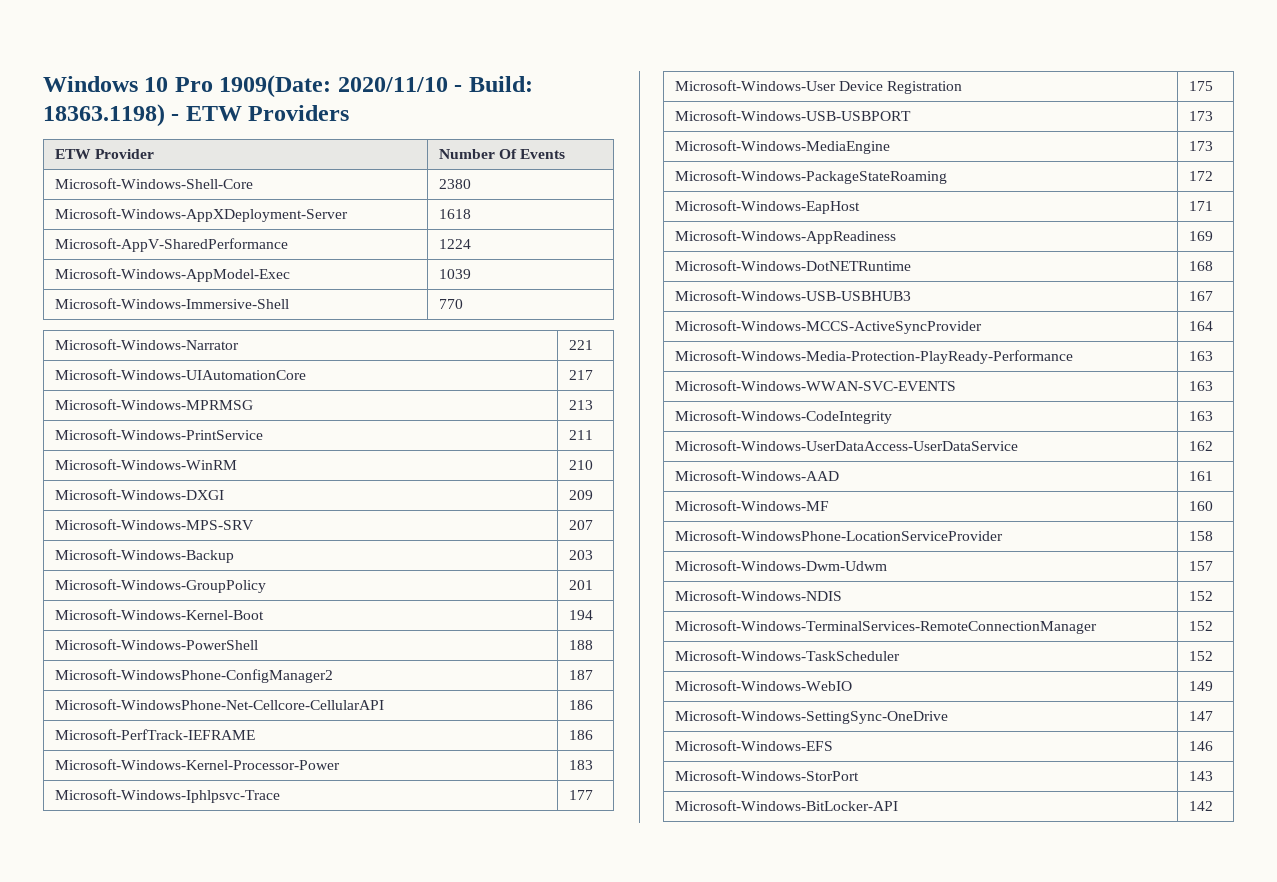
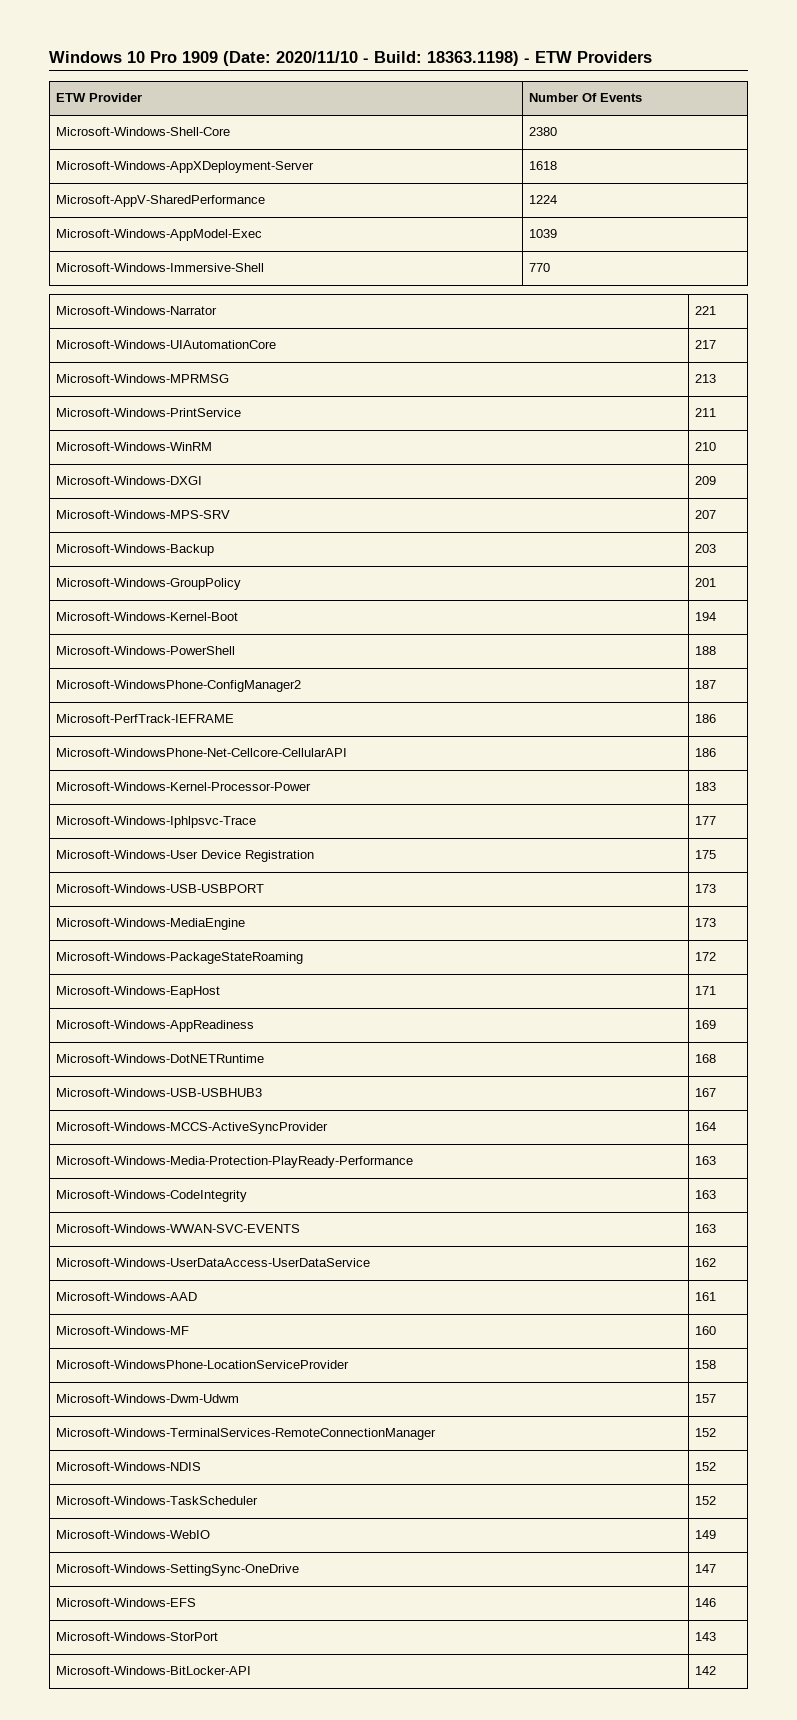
- Windows 10 Pro 1909(Date: 2020/11/10 - Build: 18363.1198) - ETW Providers
+ Windows 10 Pro 1909 (Date: 2020/11/10 - Build: 18363.1198) - ETW Providers
+ Microsoft-PerfTrack-IEFRAME | 186
  Microsoft-WindowsPhone-Net-Cellcore-CellularAPI | 186
- Microsoft-PerfTrack-IEFRAME | 186
+ Microsoft-Windows-CodeIntegrity | 163
  Microsoft-Windows-WWAN-SVC-EVENTS | 163
- Microsoft-Windows-CodeIntegrity | 163
+ Microsoft-Windows-TerminalServices-RemoteConnectionManager | 152
  Microsoft-Windows-NDIS | 152
- Microsoft-Windows-TerminalServices-RemoteConnectionManager | 152

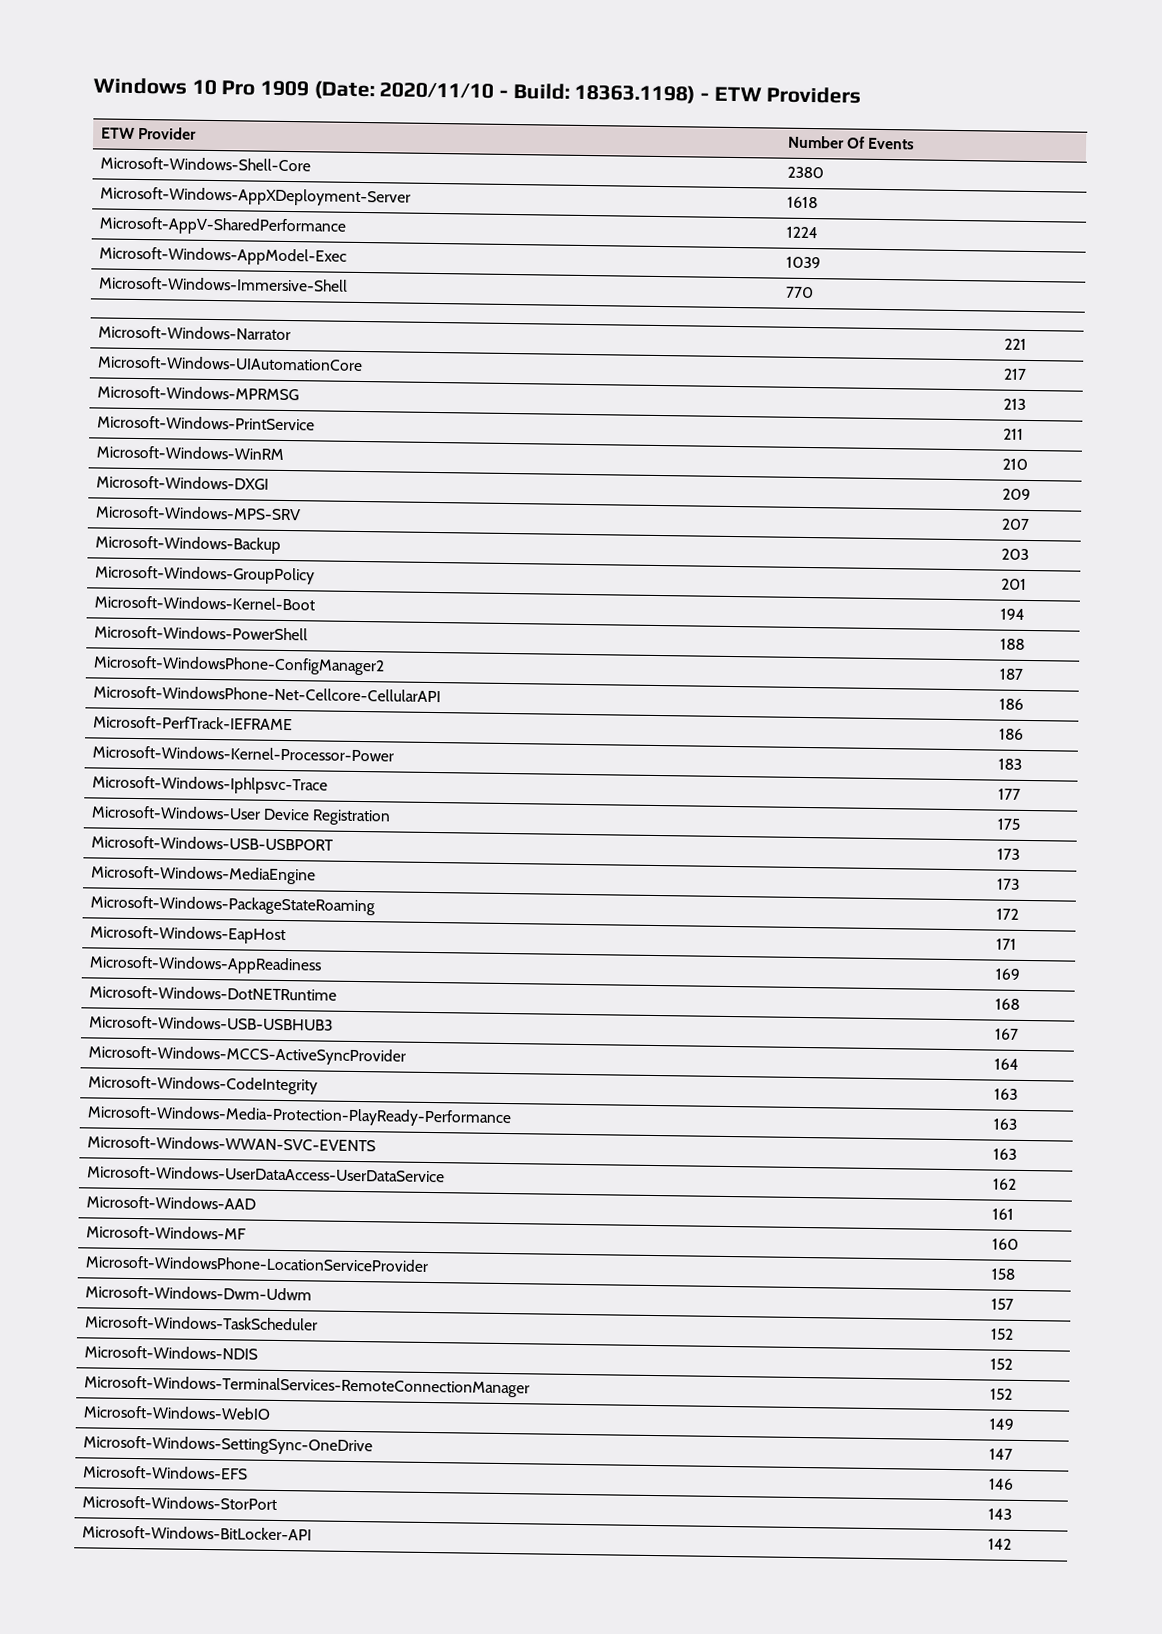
+ Microsoft-WindowsPhone-Net-Cellcore-CellularAPI | 186
  Microsoft-PerfTrack-IEFRAME | 186
- Microsoft-WindowsPhone-Net-Cellcore-CellularAPI | 186
+ Microsoft-Windows-CodeIntegrity | 163
  Microsoft-Windows-Media-Protection-PlayReady-Performance | 163
- Microsoft-Windows-CodeIntegrity | 163
- Microsoft-Windows-TerminalServices-RemoteConnectionManager | 152
+ Microsoft-Windows-TaskScheduler | 152
- Microsoft-Windows-TaskScheduler | 152
+ Microsoft-Windows-TerminalServices-RemoteConnectionManager | 152

